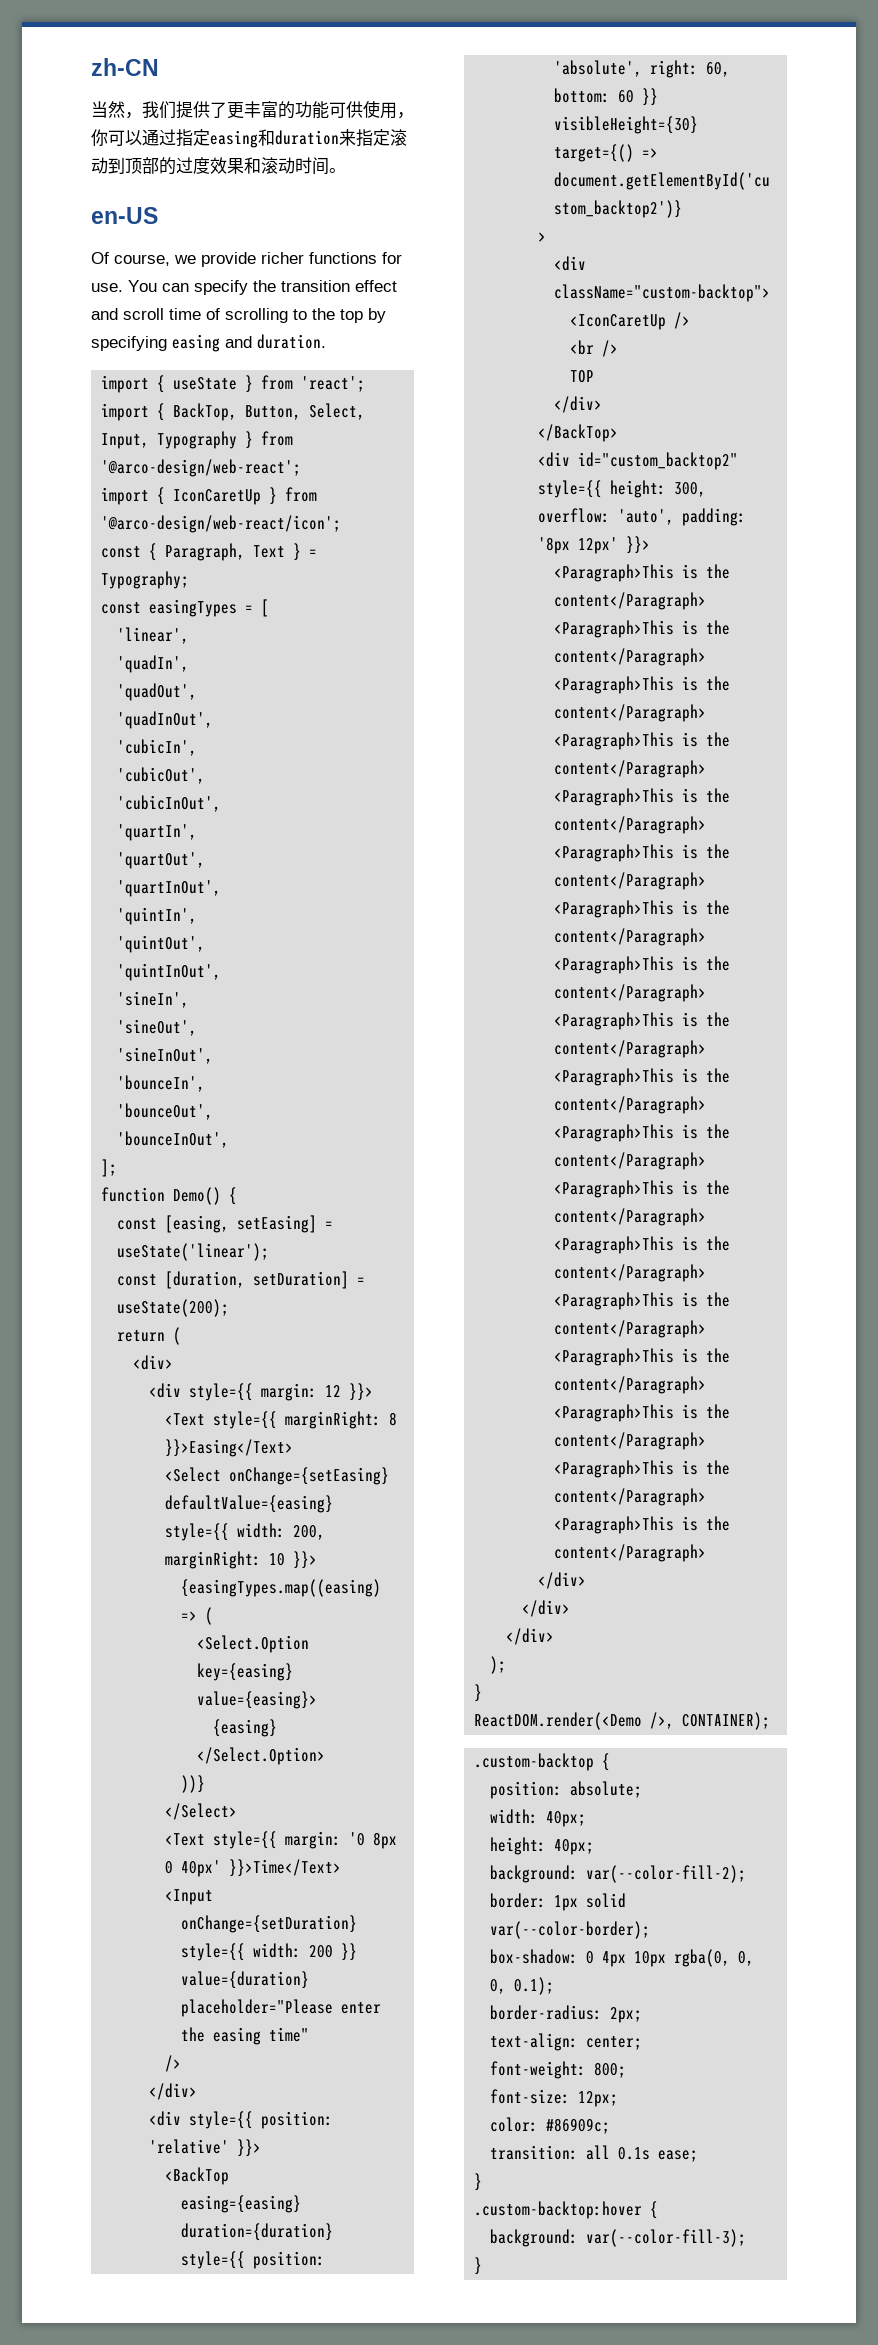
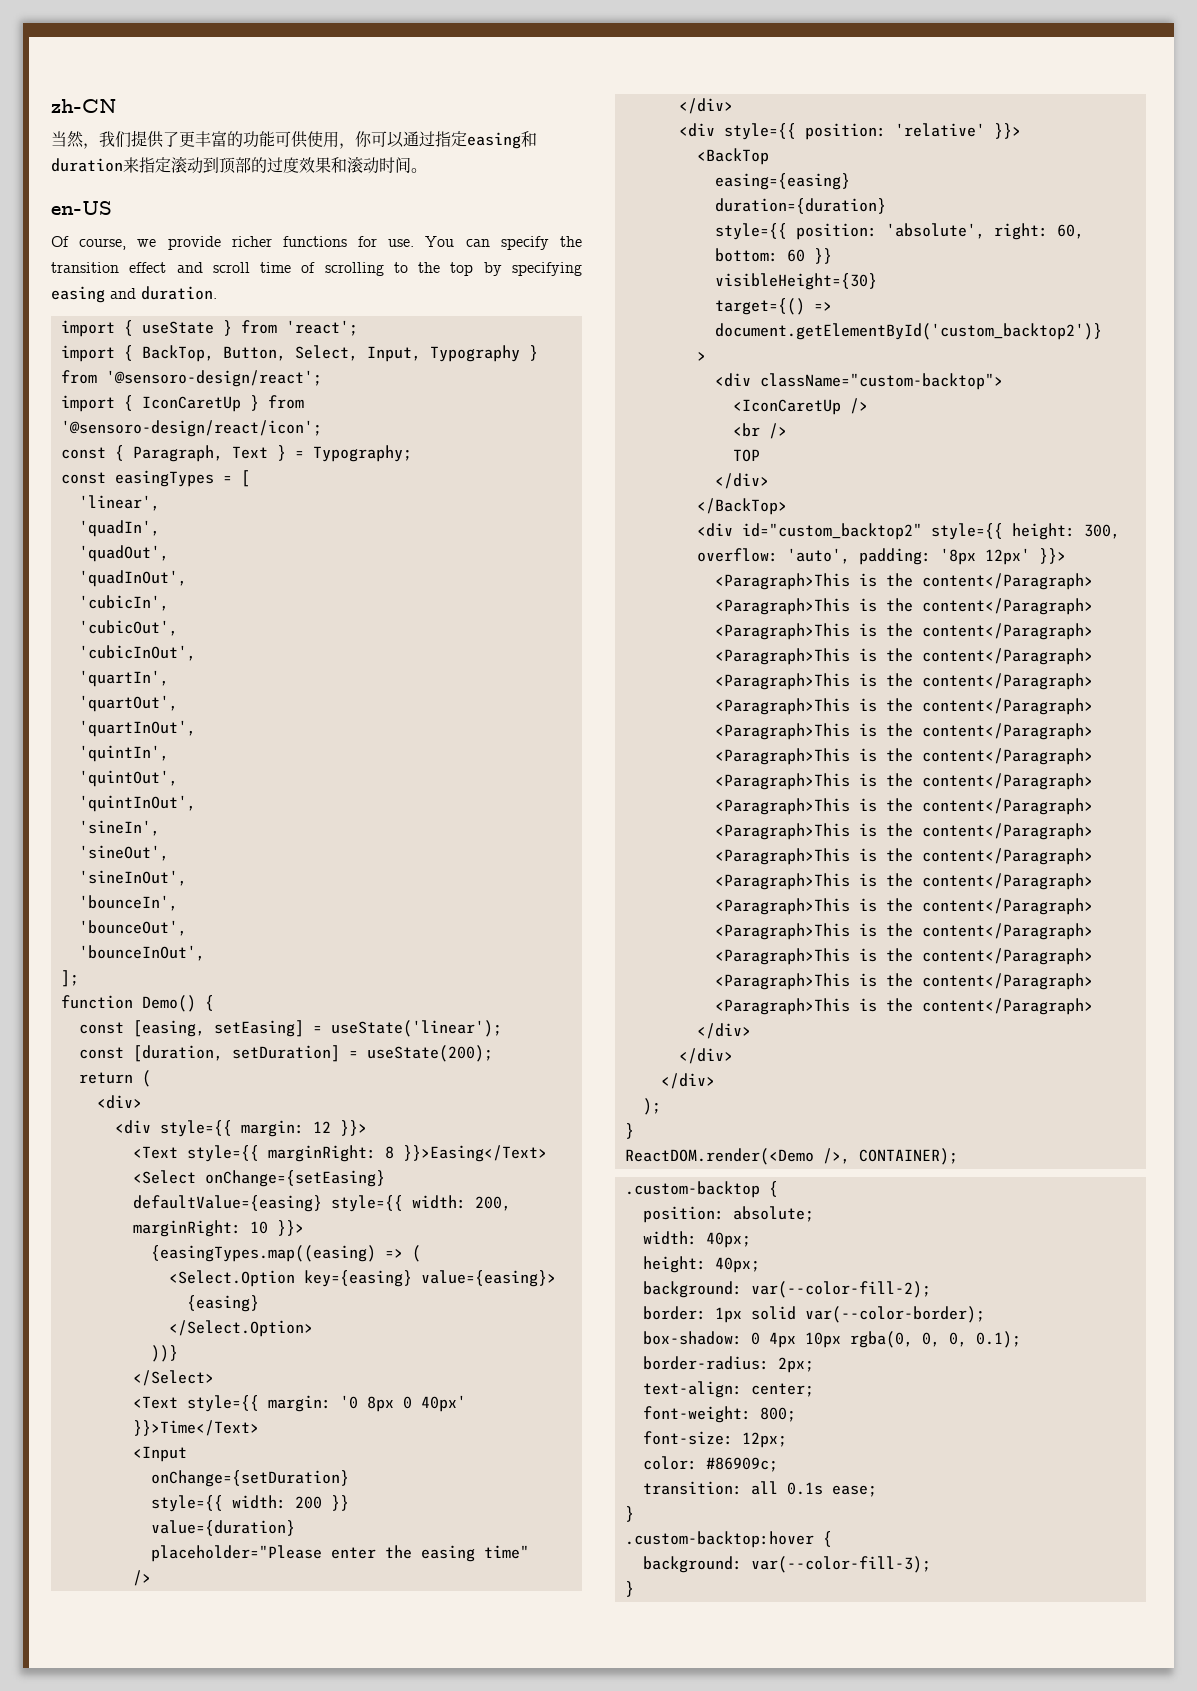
- import { BackTop, Button, Select, Input, Typography } from '@arco-design/web-react';
+ import { BackTop, Button, Select, Input, Typography } from '@sensoro-design/react';
- import { IconCaretUp } from '@arco-design/web-react/icon';
+ import { IconCaretUp } from '@sensoro-design/react/icon';

